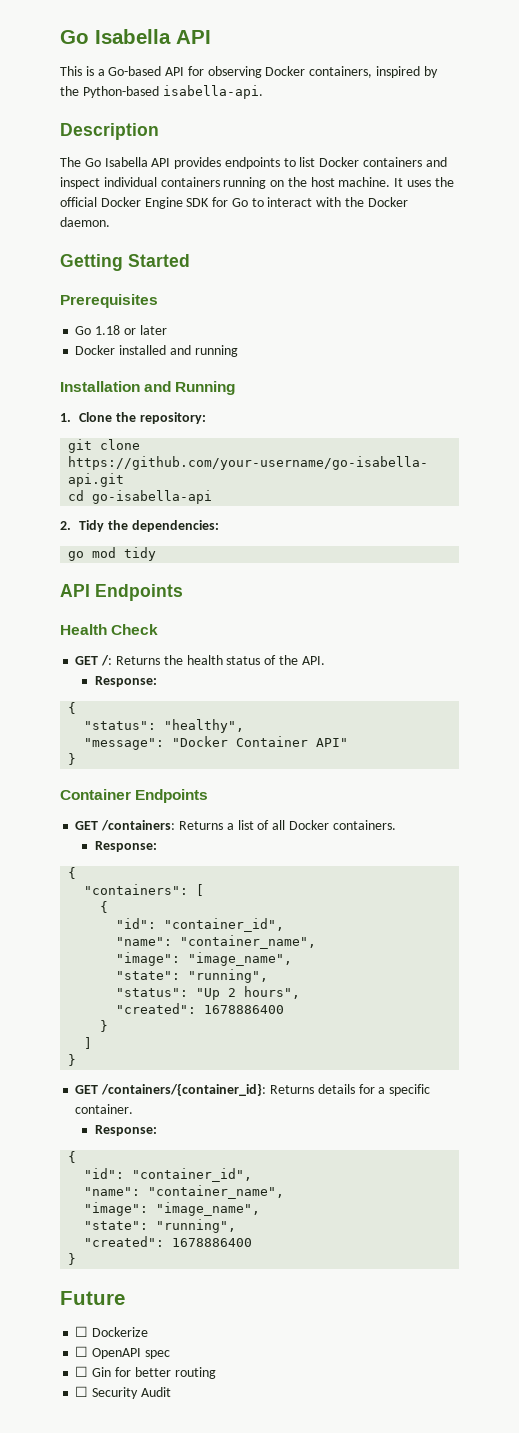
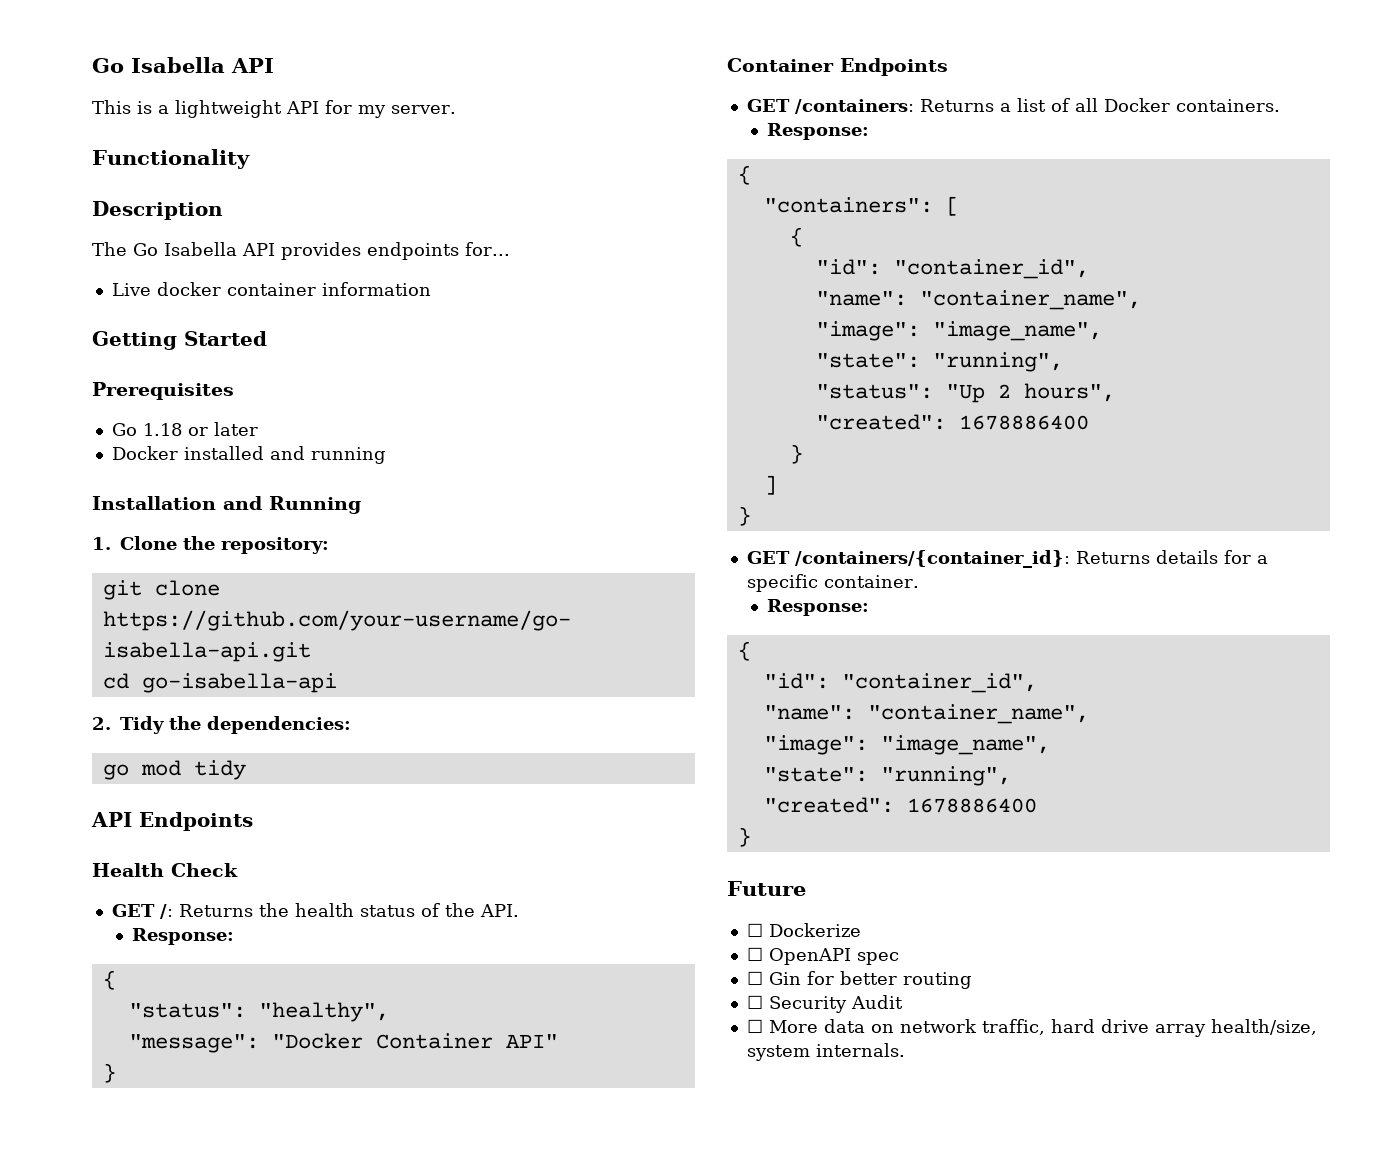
- This is a Go-based API for observing Docker containers, inspired by the Python-based isabella-api.
+ This is a lightweight API for my server.
+ Functionality
- The Go Isabella API provides endpoints to list Docker containers and inspect individual containers running on the host machine. It uses the official Docker Engine SDK for Go to interact with the Docker daemon.
+ The Go Isabella API provides endpoints for...
+ Live docker container information
+ ☐ More data on network traffic, hard drive array health/size, system internals.

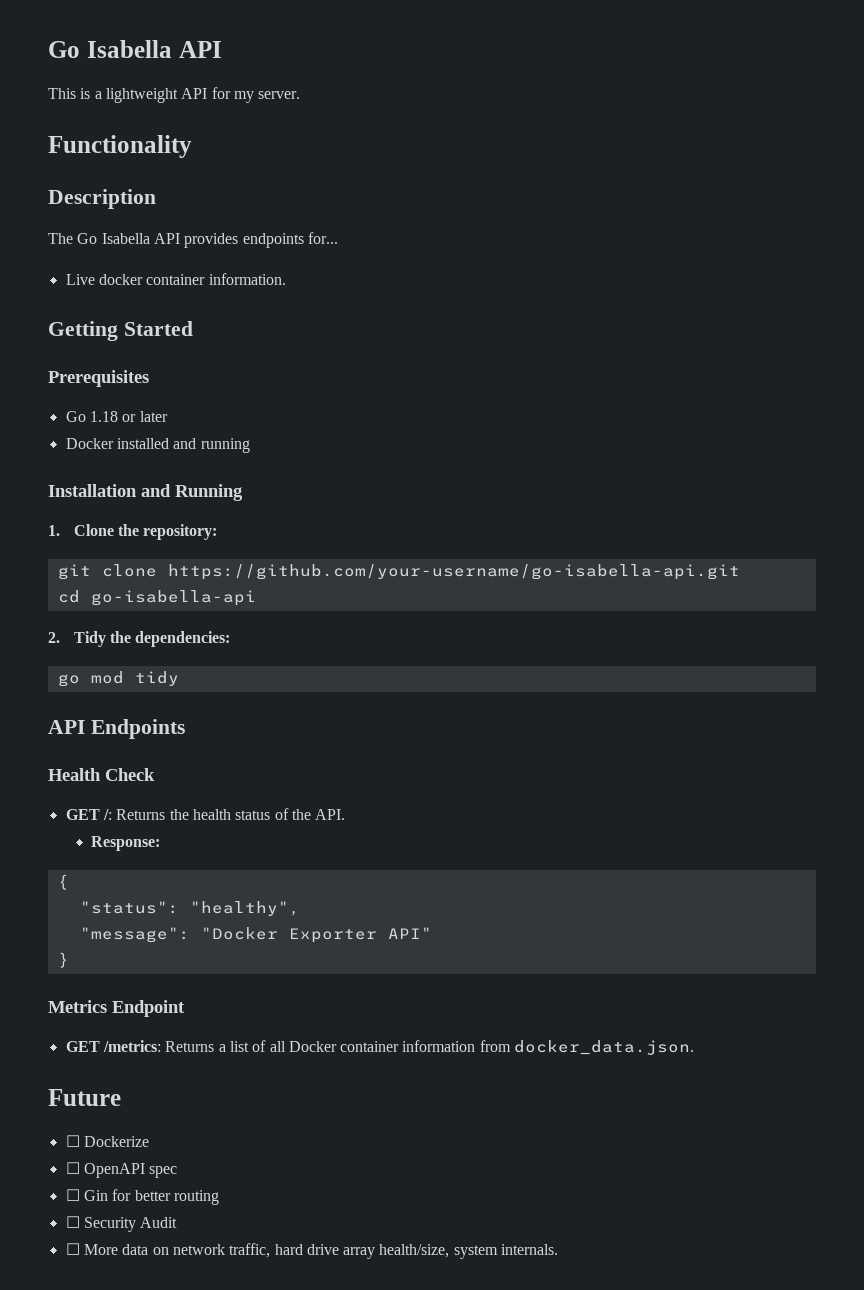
- Live docker container information
+ Live docker container information.
- "message": "Docker Container API"
+ "message": "Docker Exporter API"
- Container Endpoints
- GET /containers: Returns a list of all Docker containers.
- Response:
- {
- "containers": [
- {
- "id": "container_id",
- "name": "container_name",
- "image": "image_name",
- "state": "running",
- "status": "Up 2 hours",
- "created": 1678886400
- }
- ]
- }
- GET /containers/{container_id}: Returns details for a specific container.
- Response:
- {
- "id": "container_id",
- "name": "container_name",
- "image": "image_name",
- "state": "running",
- "created": 1678886400
- }
+ Metrics Endpoint
+ GET /metrics: Returns a list of all Docker container information from docker_data.json.

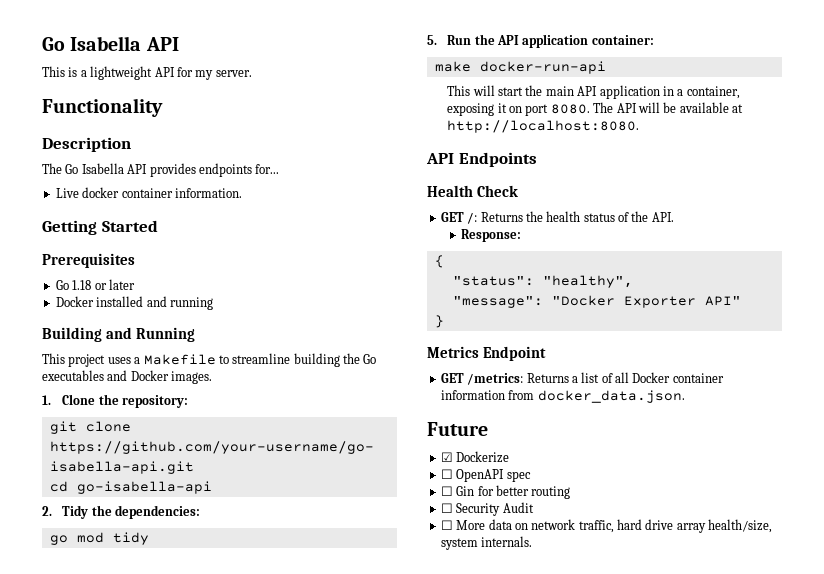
- Installation and Running
+ Building and Running
+ This project uses a Makefile to streamline building the Go executables and Docker images.
+ 5. Run the API application container:
+ make docker-run-api
+ This will start the main API application in a container, exposing it on port 8080. The API will be available at http://localhost:8080.
- ☐ Dockerize
+ ☑ Dockerize

